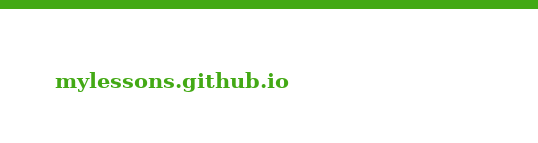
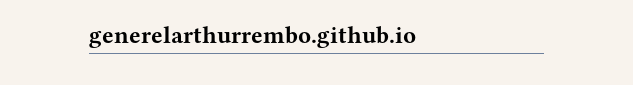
- mylessons.github.io
+ generelarthurrembo.github.io

